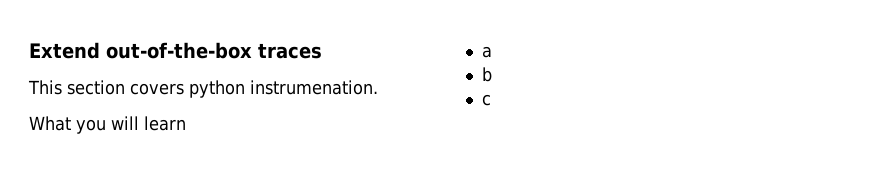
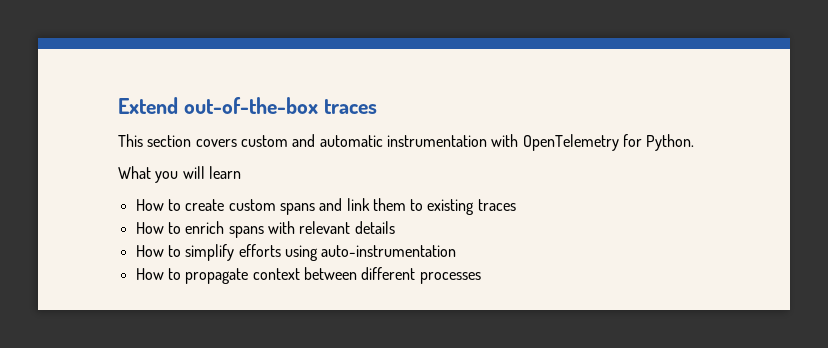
- This section covers python instrumenation.
+ This section covers custom and automatic instrumentation with OpenTelemetry for Python.
  What you will learn
- a
- b
- c
+ How to create custom spans and link them to existing traces
+ How to enrich spans with relevant details
+ How to simplify efforts using auto-instrumentation
+ How to propagate context between different processes

